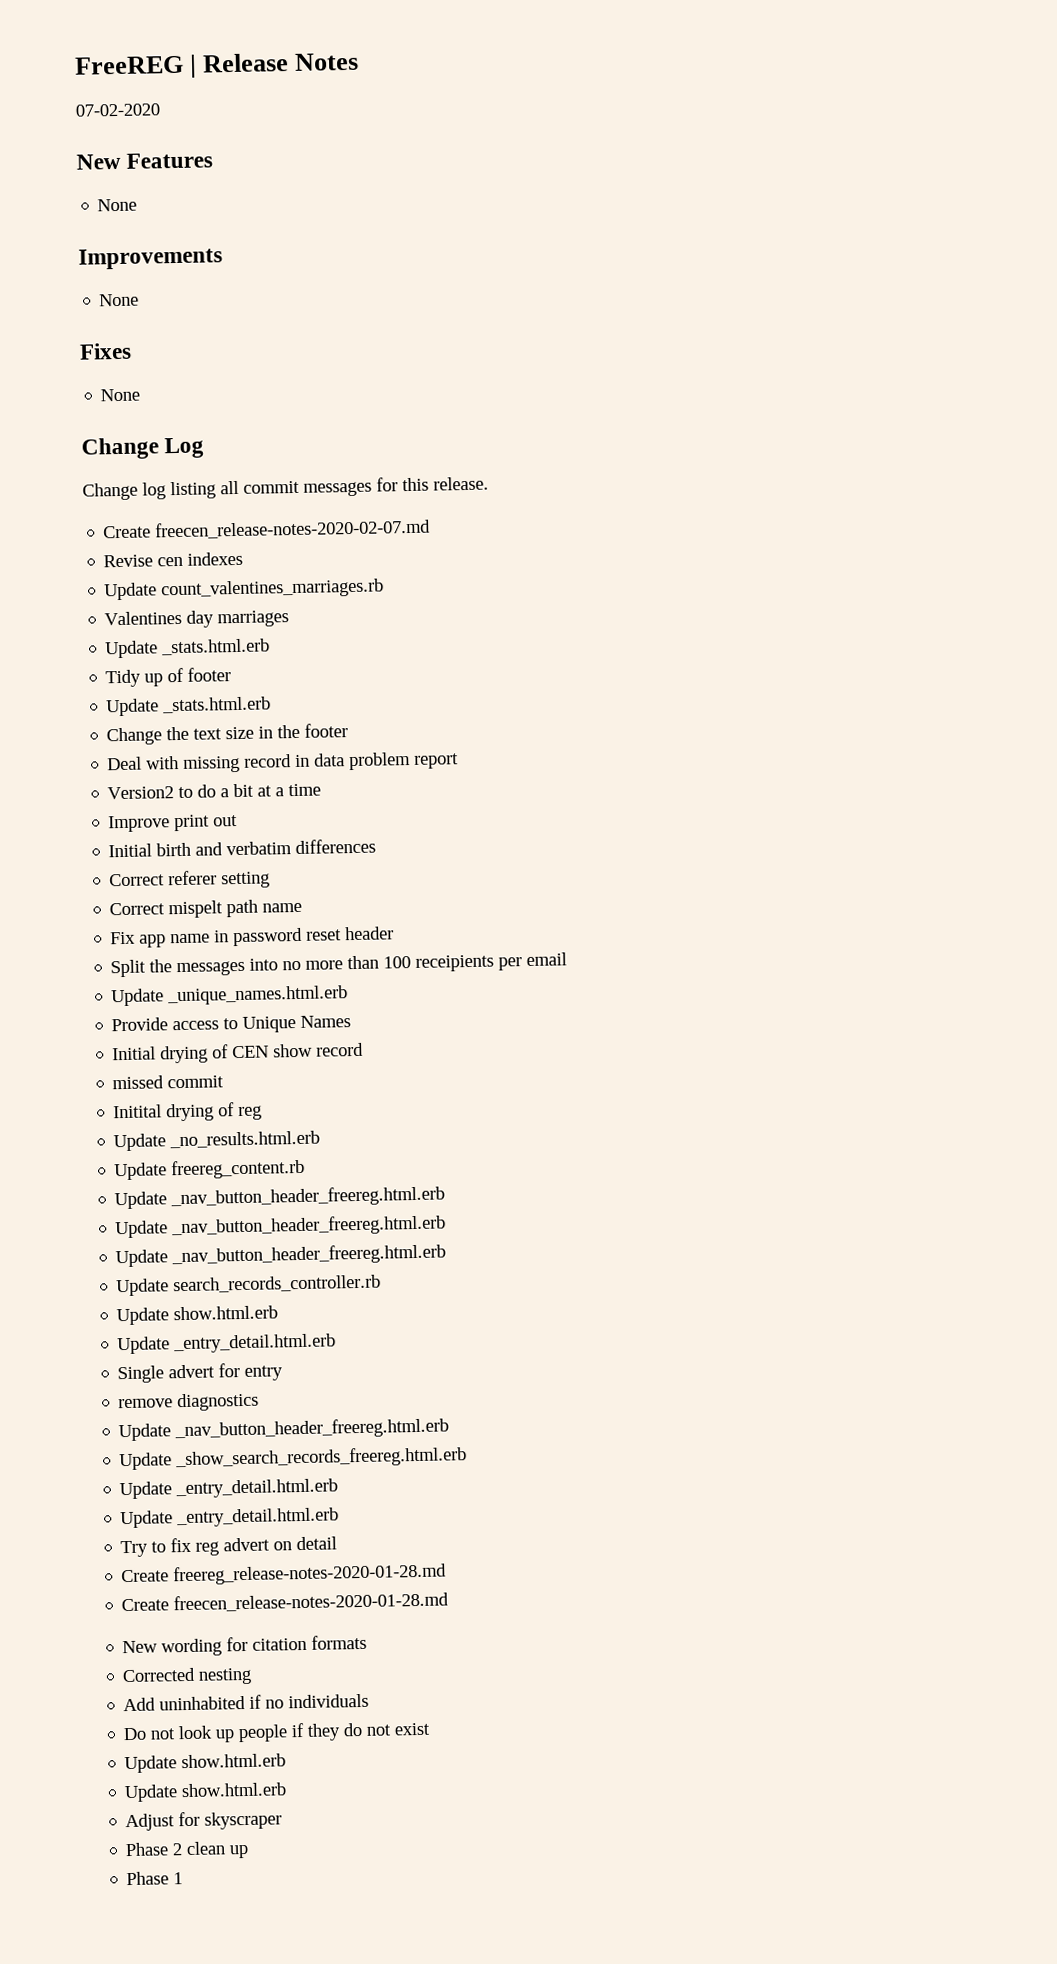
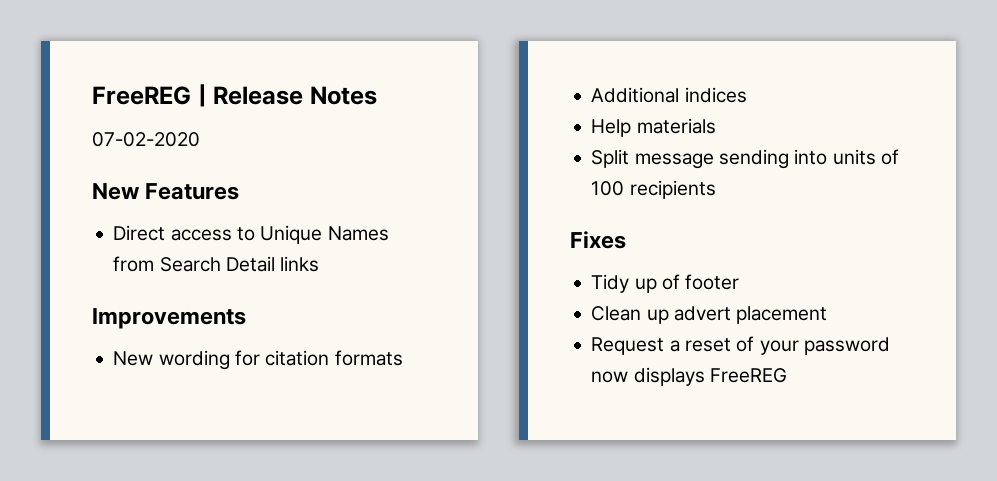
  New Features
- None
+ Direct access to Unique Names from Search Detail links
  Improvements
- None
- Fixes
- None
- Change Log
- Change log listing all commit messages for this release.
- Create freecen_release-notes-2020-02-07.md
- Revise cen indexes
- Update count_valentines_marriages.rb
- Valentines day marriages
- Update _stats.html.erb
- Tidy up of footer
- Update _stats.html.erb
- Change the text size in the footer
- Deal with missing record in data problem report
- Version2 to do a bit at a time
- Improve print out
- Initial birth and verbatim differences
- Correct referer setting
- Correct mispelt path name
- Fix app name in password reset header
- Split the messages into no more than 100 receipients per email
- Update _unique_names.html.erb
- Provide access to Unique Names
- Initial drying of CEN show record
- missed commit
- Initital drying of reg
- Update _no_results.html.erb
- Update freereg_content.rb
- Update _nav_button_header_freereg.html.erb
- Update _nav_button_header_freereg.html.erb
- Update _nav_button_header_freereg.html.erb
- Update search_records_controller.rb
- Update show.html.erb
- Update _entry_detail.html.erb
- Single advert for entry
- remove diagnostics
- Update _nav_button_header_freereg.html.erb
- Update _show_search_records_freereg.html.erb
- Update _entry_detail.html.erb
- Update _entry_detail.html.erb
- Try to fix reg advert on detail
- Create freereg_release-notes-2020-01-28.md
- Create freecen_release-notes-2020-01-28.md
- Corrected nesting
- Add uninhabited if no individuals
- Do not look up people if they do not exist
- Update show.html.erb
- Update show.html.erb
- Adjust for skyscraper
- Phase 2 clean up
- Phase 1
+ Additional indices
+ Help materials
+ Split message sending into units of 100 recipients
+ Fixes
+ Tidy up of footer
+ Clean up advert placement
+ Request a reset of your password now displays FreeREG

